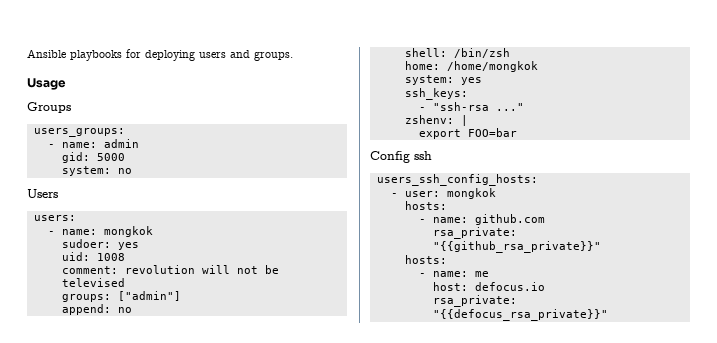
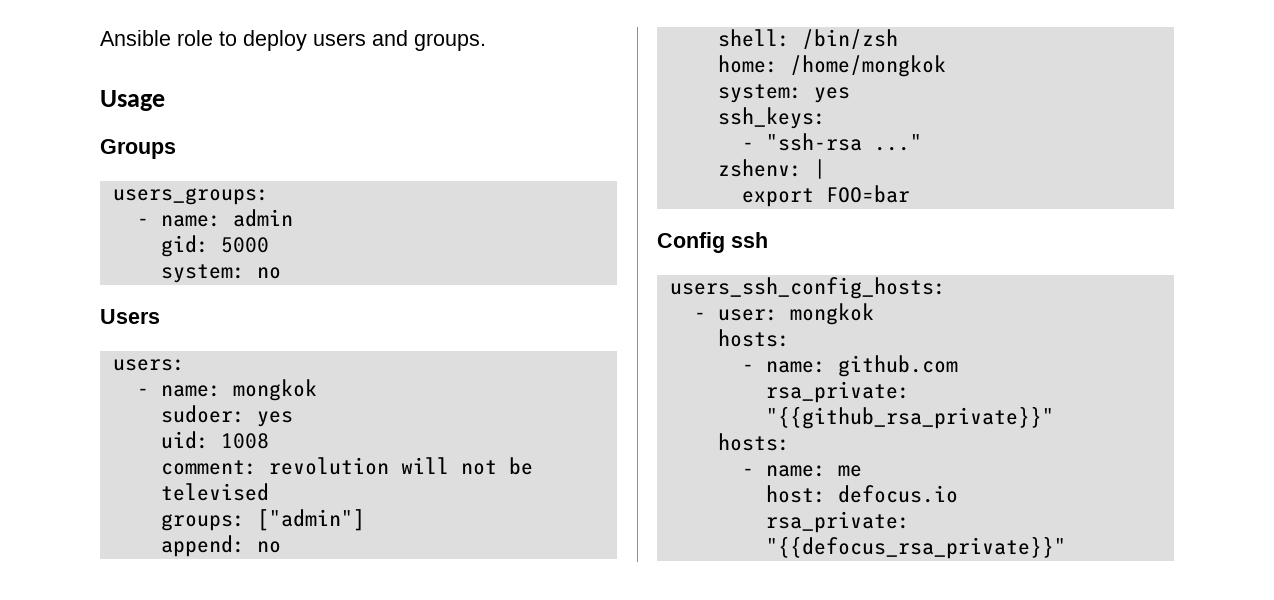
- Ansible playbooks for deploying users and groups.
+ Ansible role to deploy users and groups.

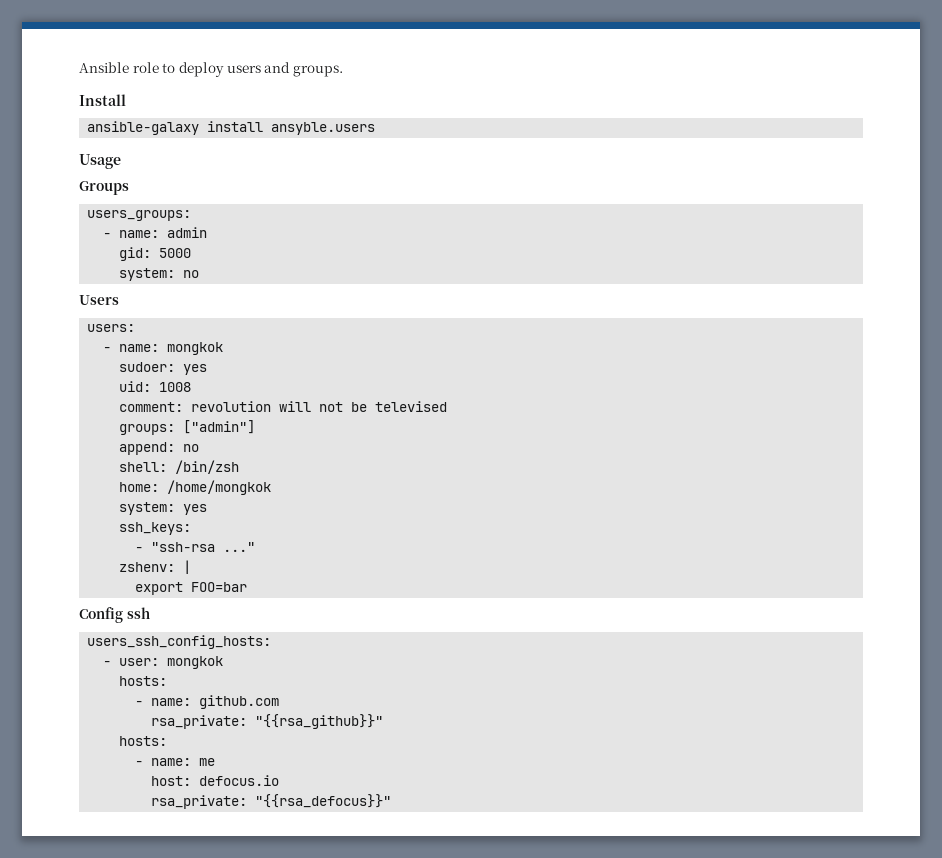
+ Install
+ ansible-galaxy install ansyble.users
- rsa_private: "{{github_rsa_private}}"
+ rsa_private: "{{rsa_github}}"
- rsa_private: "{{defocus_rsa_private}}"
+ rsa_private: "{{rsa_defocus}}"

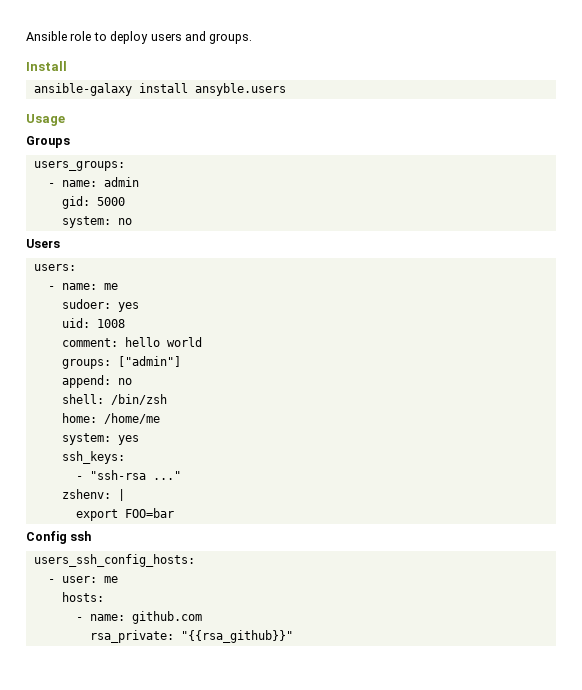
- - name: mongkok
+ - name: me
- comment: revolution will not be televised
+ comment: hello world
- home: /home/mongkok
+ home: /home/me
- - user: mongkok
+ - user: me
  rsa_private: "{{rsa_github}}"
- hosts:
- - name: me
- host: defocus.io
- rsa_private: "{{rsa_defocus}}"

